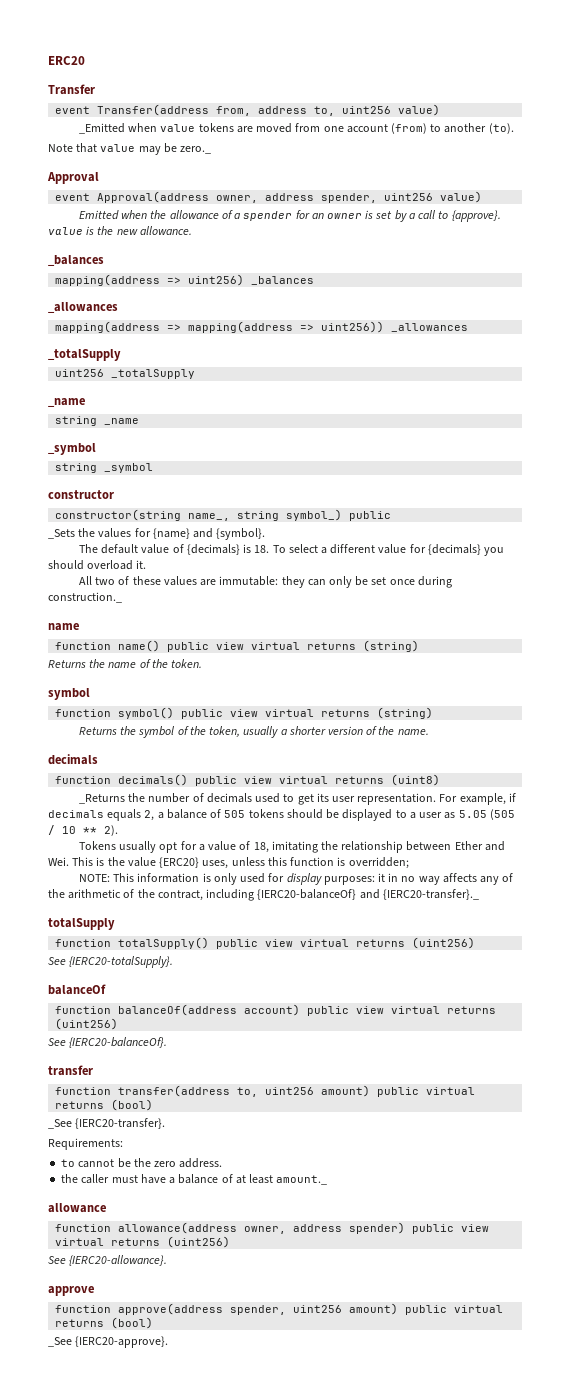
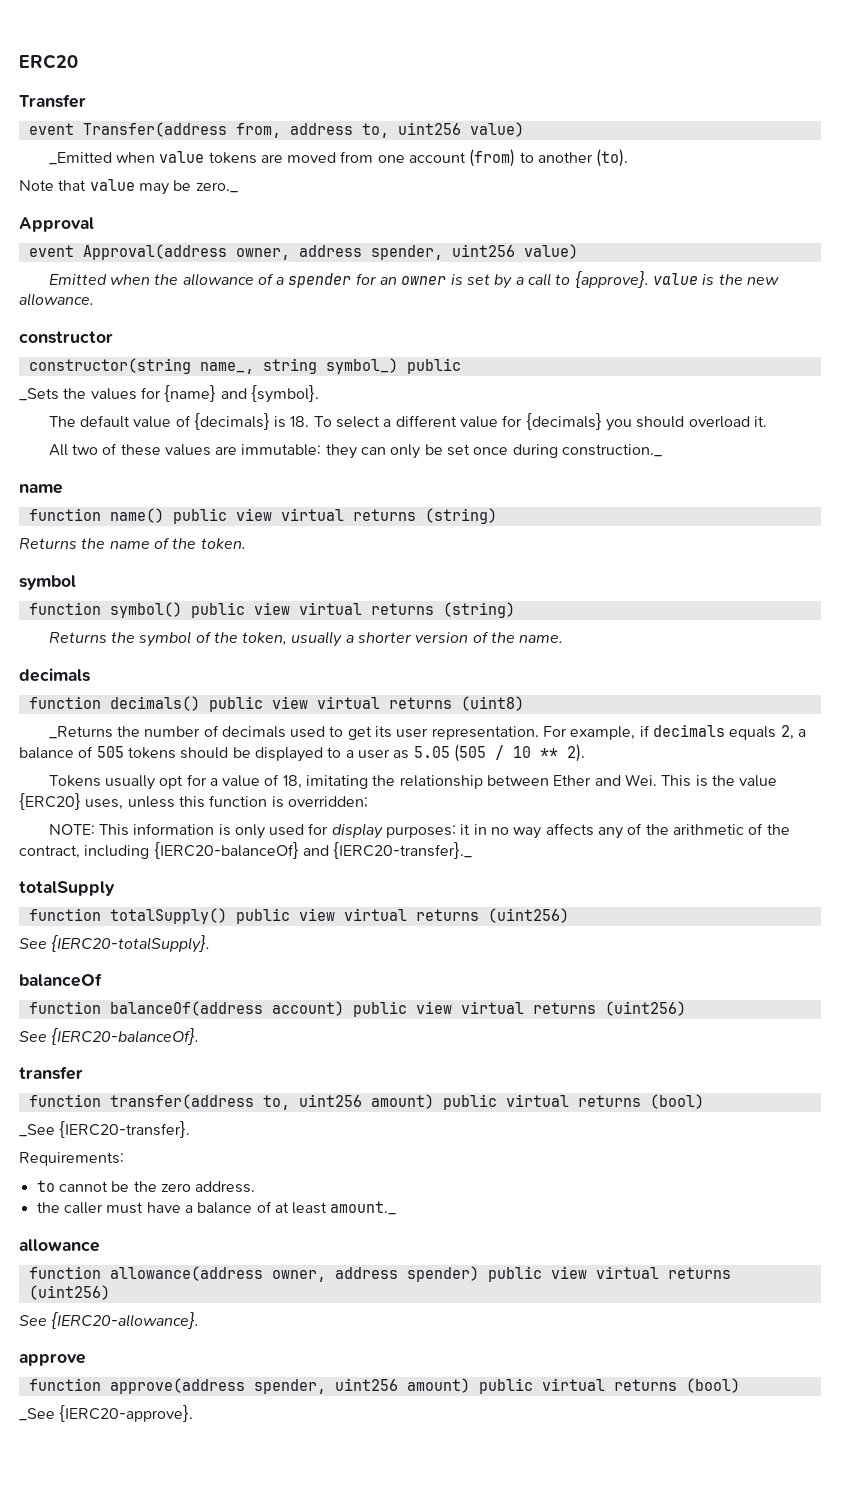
  Emitted when the allowance of a spender for an owner is set by a call to {approve}. value is the new allowance.
- _balances
- mapping(address => uint256) _balances
- _allowances
- mapping(address => mapping(address => uint256)) _allowances
- _totalSupply
- uint256 _totalSupply
- _name
- string _name
- _symbol
- string _symbol

